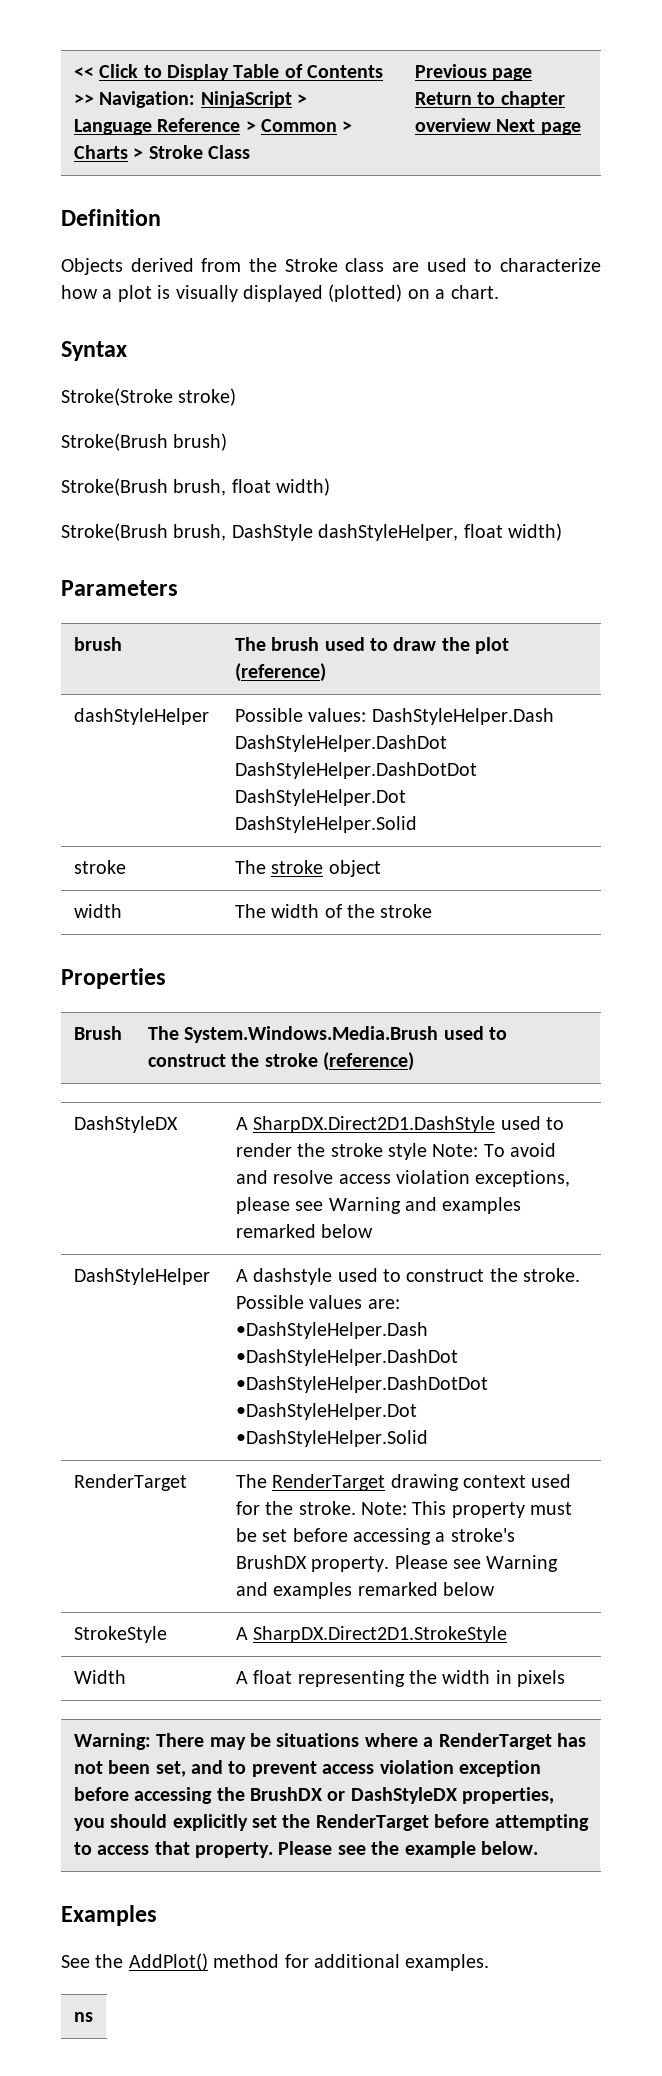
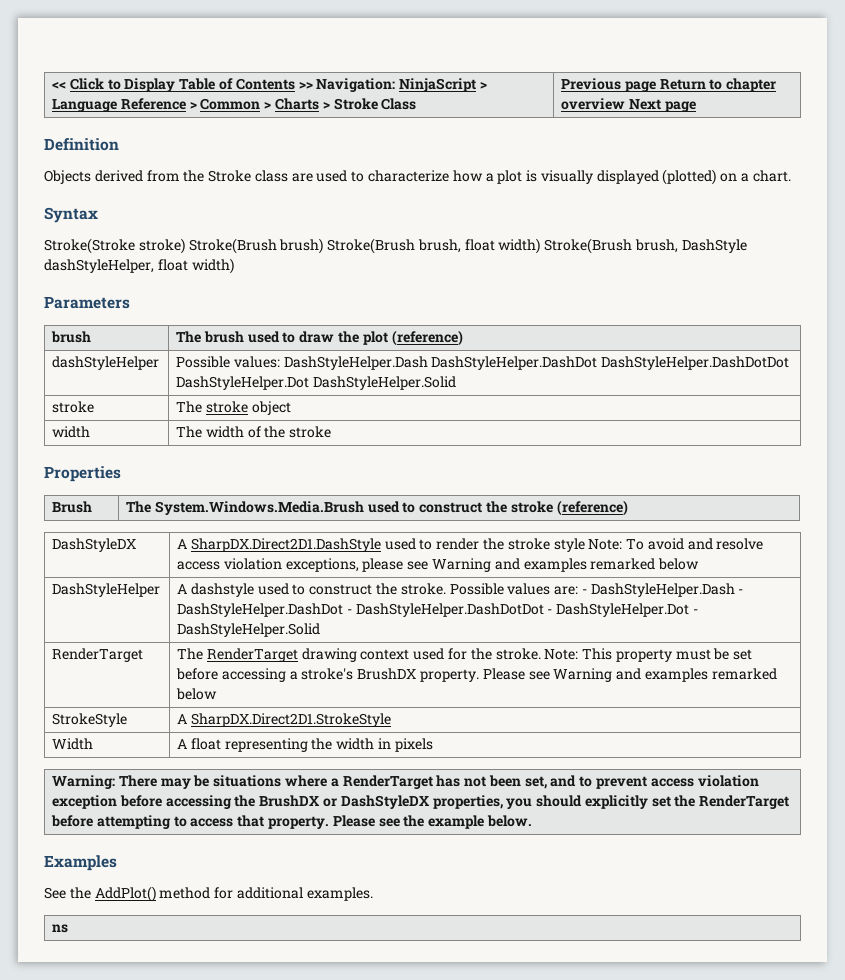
- Stroke(Stroke stroke)
- Stroke(Brush brush)
- Stroke(Brush brush, float width)
- Stroke(Brush brush, DashStyle dashStyleHelper, float width)
+ Stroke(Stroke stroke) Stroke(Brush brush) Stroke(Brush brush, float width) Stroke(Brush brush, DashStyle dashStyleHelper, float width)
- DashStyleHelper | A dashstyle used to construct the stroke. Possible values are: •DashStyleHelper.Dash •DashStyleHelper.DashDot •DashStyleHelper.DashDotDot •DashStyleHelper.Dot •DashStyleHelper.Solid
+ DashStyleHelper | A dashstyle used to construct the stroke. Possible values are: - DashStyleHelper.Dash - DashStyleHelper.DashDot - DashStyleHelper.DashDotDot - DashStyleHelper.Dot - DashStyleHelper.Solid

